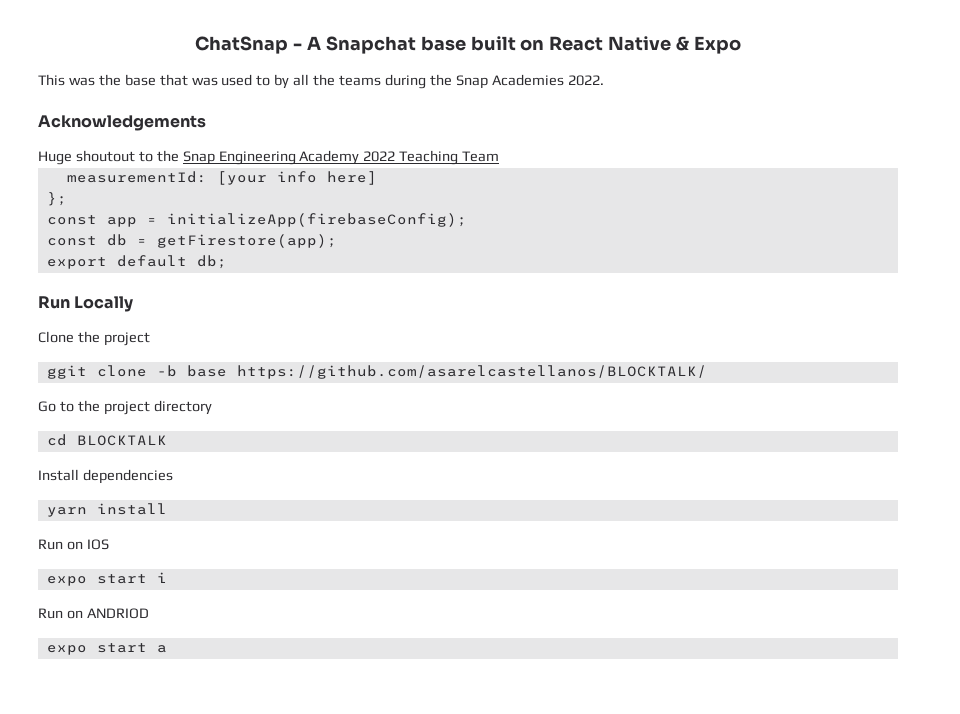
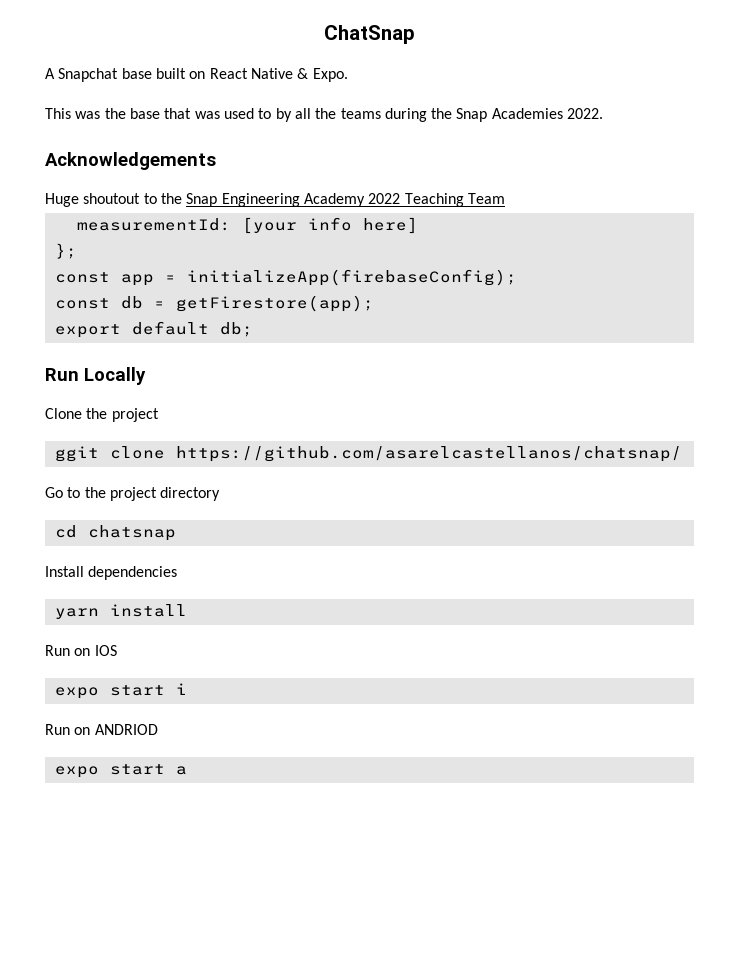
- ChatSnap - A Snapchat base built on React Native & Expo
+ ChatSnap
+ A Snapchat base built on React Native & Expo.
- ggit clone -b base https://github.com/asarelcastellanos/BLOCKTALK/
+ ggit clone https://github.com/asarelcastellanos/chatsnap/
- cd BLOCKTALK
+ cd chatsnap

